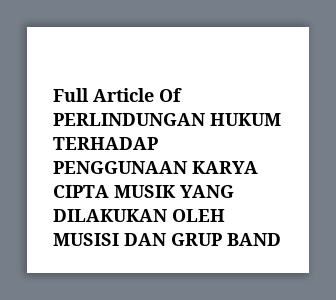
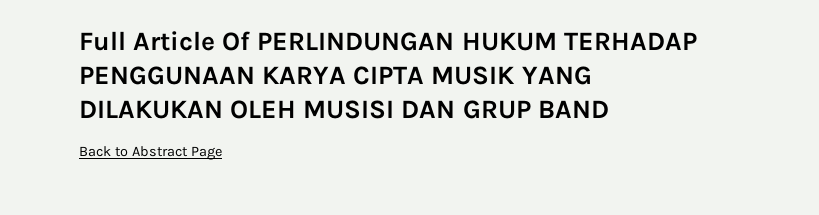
+ Back to Abstract Page

